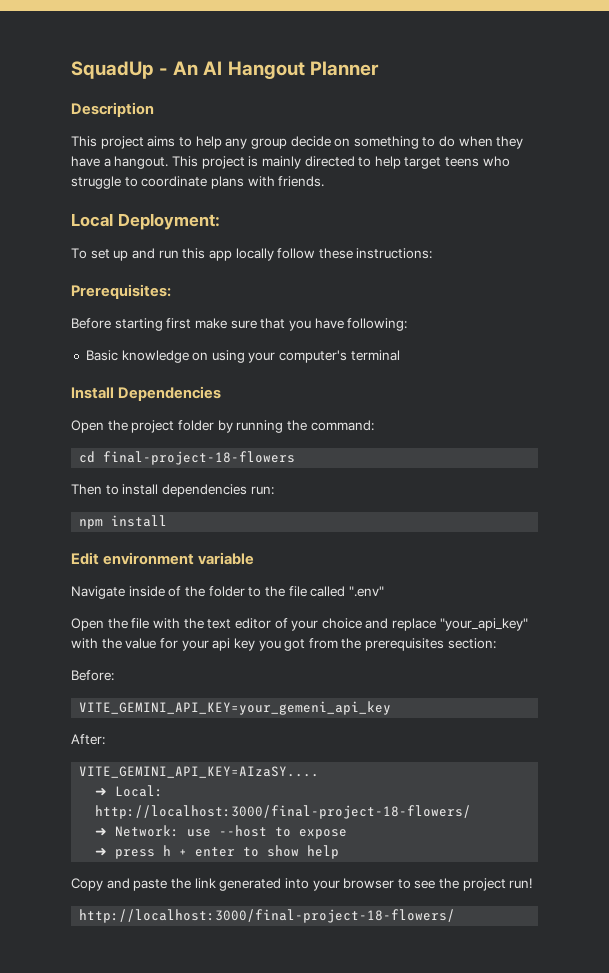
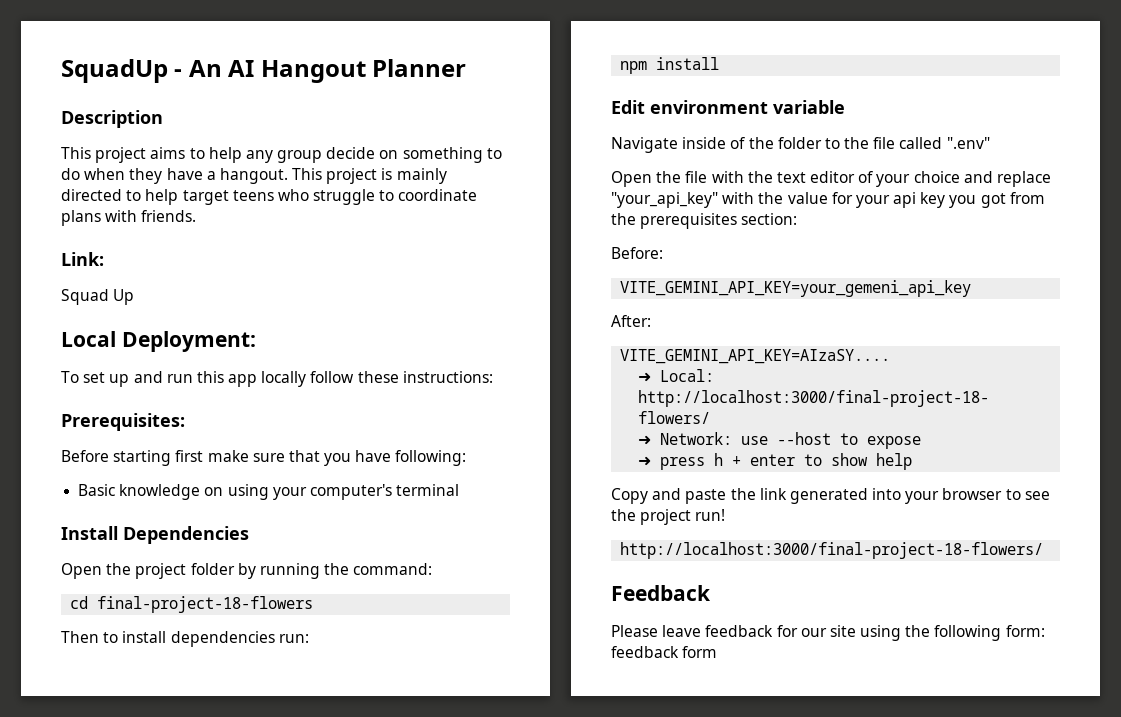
+ Link:
+ Squad Up
+ Feedback
+ Please leave feedback for our site using the following form: feedback form

